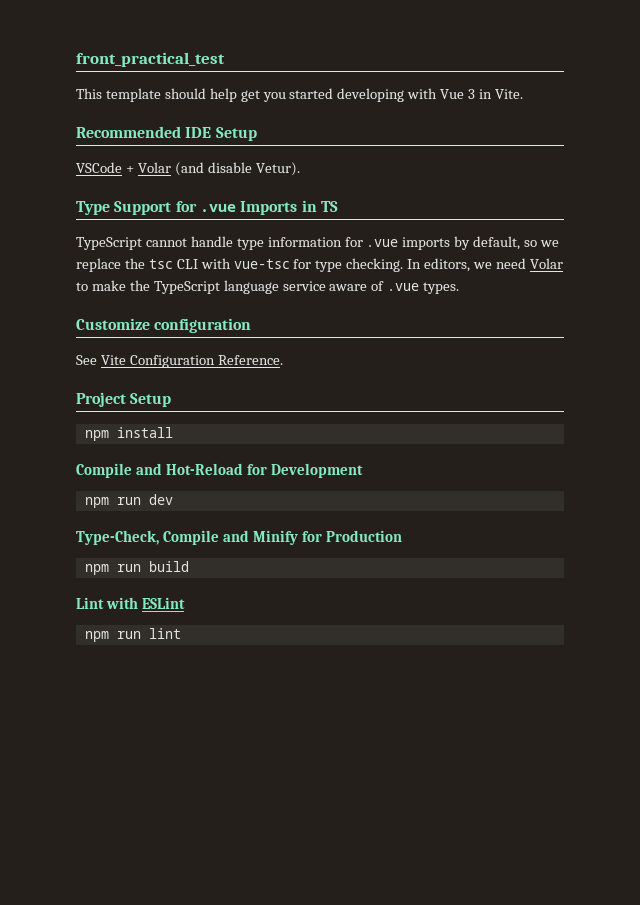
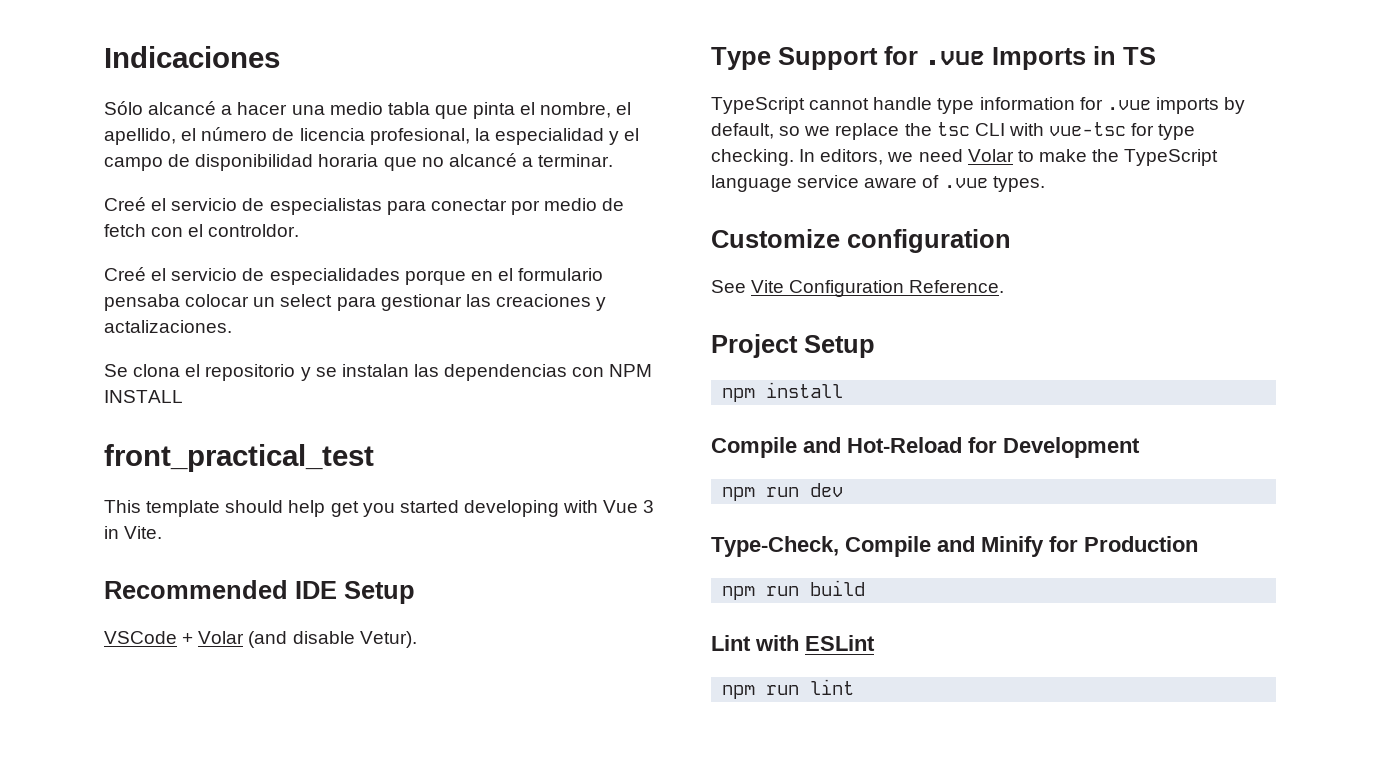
+ Indicaciones
+ Sólo alcancé a hacer una medio tabla que pinta el nombre, el apellido, el número de licencia profesional, la especialidad y el campo de disponibilidad horaria que no alcancé a terminar.
+ Creé el servicio de especialistas para conectar por medio de fetch con el controldor.
+ Creé el servicio de especialidades porque en el formulario pensaba colocar un select para gestionar las creaciones y actalizaciones.
+ Se clona el repositorio y se instalan las dependencias con NPM INSTALL

